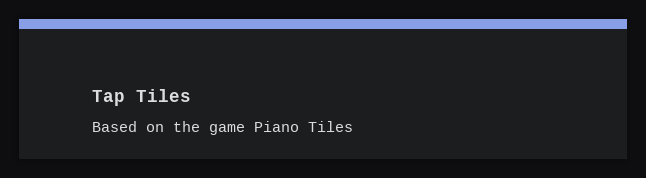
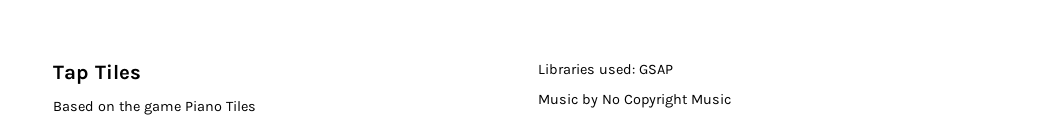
+ Libraries used: GSAP
+ Music by No Copyright Music

